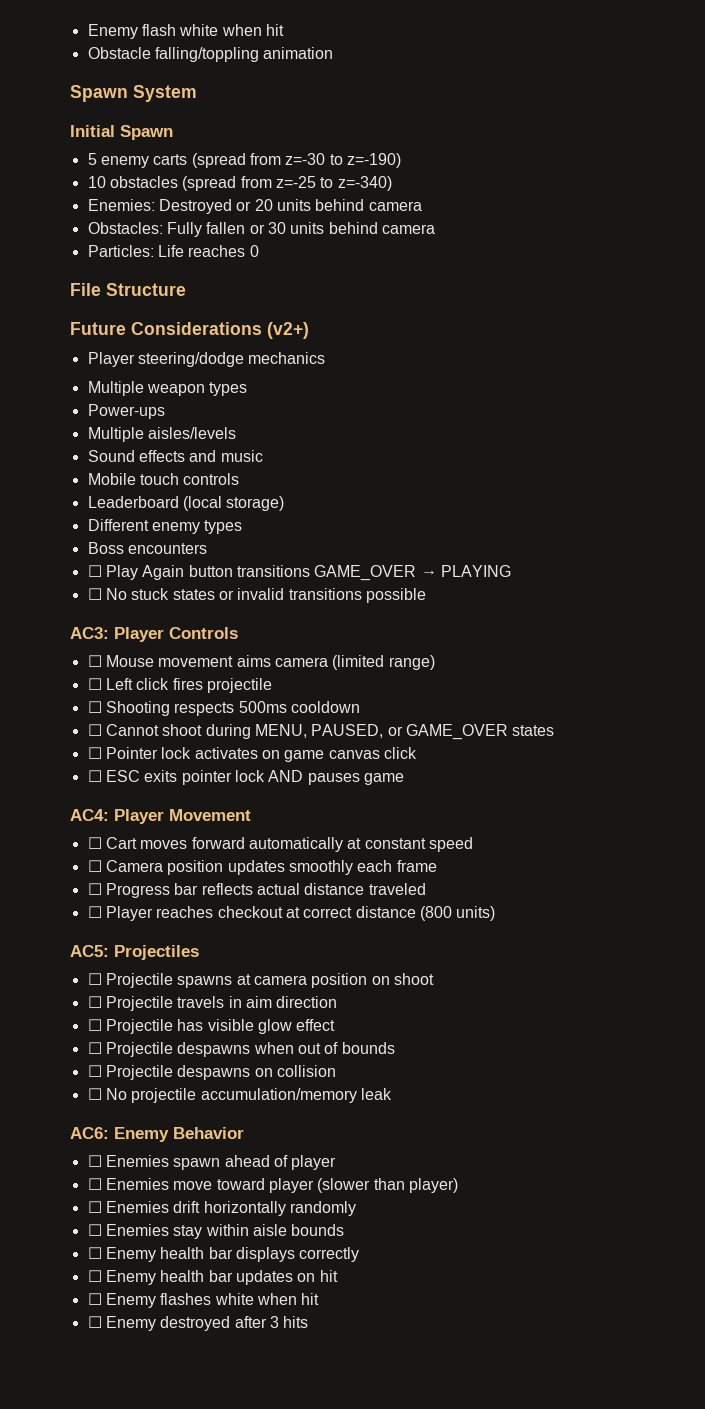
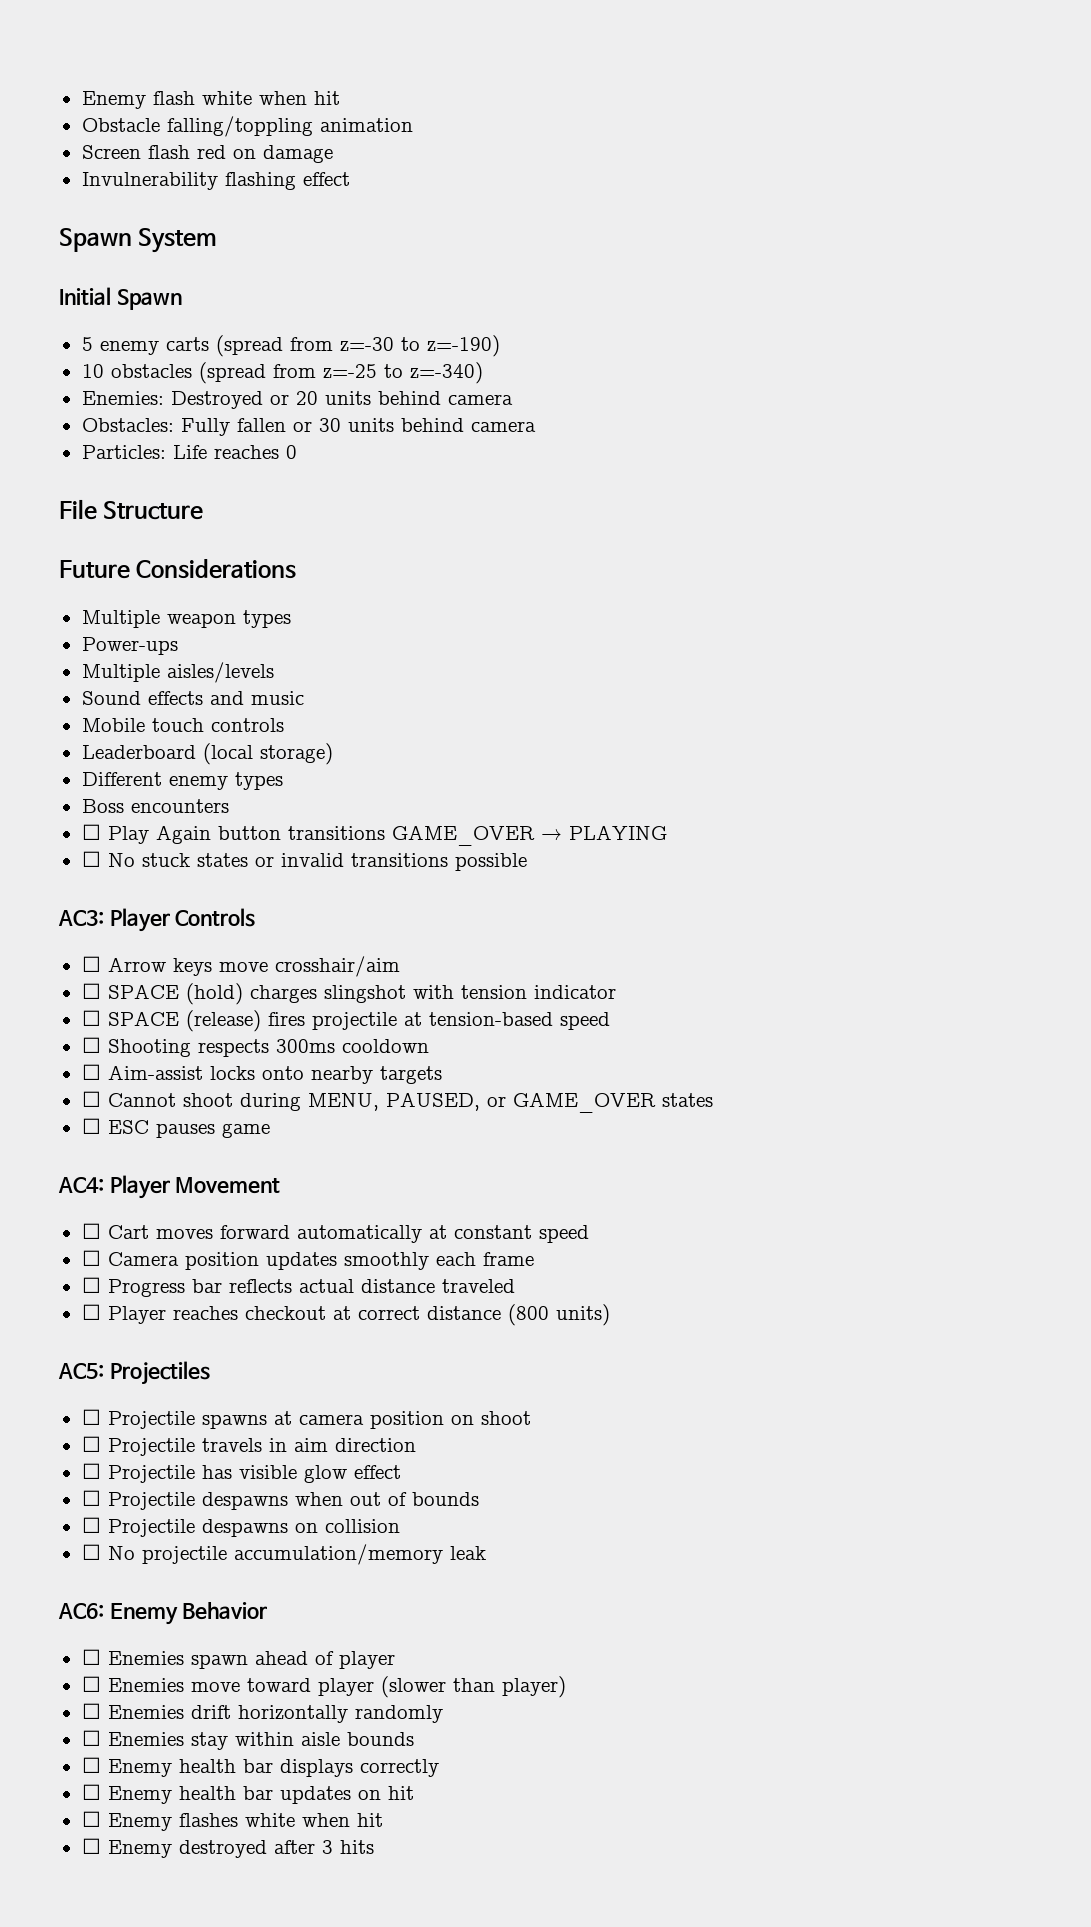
+ Screen flash red on damage
+ Invulnerability flashing effect
- Future Considerations (v2+)
- Player steering/dodge mechanics
+ Future Considerations
- ☐ Mouse movement aims camera (limited range)
- ☐ Left click fires projectile
+ ☐ Arrow keys move crosshair/aim
+ ☐ SPACE (hold) charges slingshot with tension indicator
+ ☐ SPACE (release) fires projectile at tension-based speed
- ☐ Shooting respects 500ms cooldown
+ ☐ Shooting respects 300ms cooldown
+ ☐ Aim-assist locks onto nearby targets
- ☐ Pointer lock activates on game canvas click
- ☐ ESC exits pointer lock AND pauses game
+ ☐ ESC pauses game

